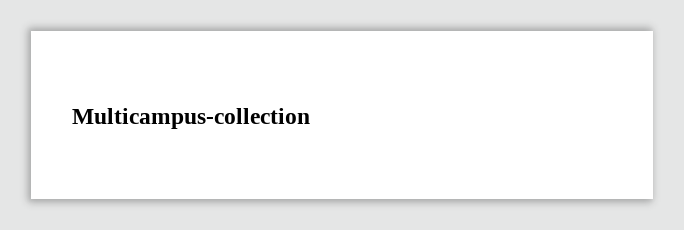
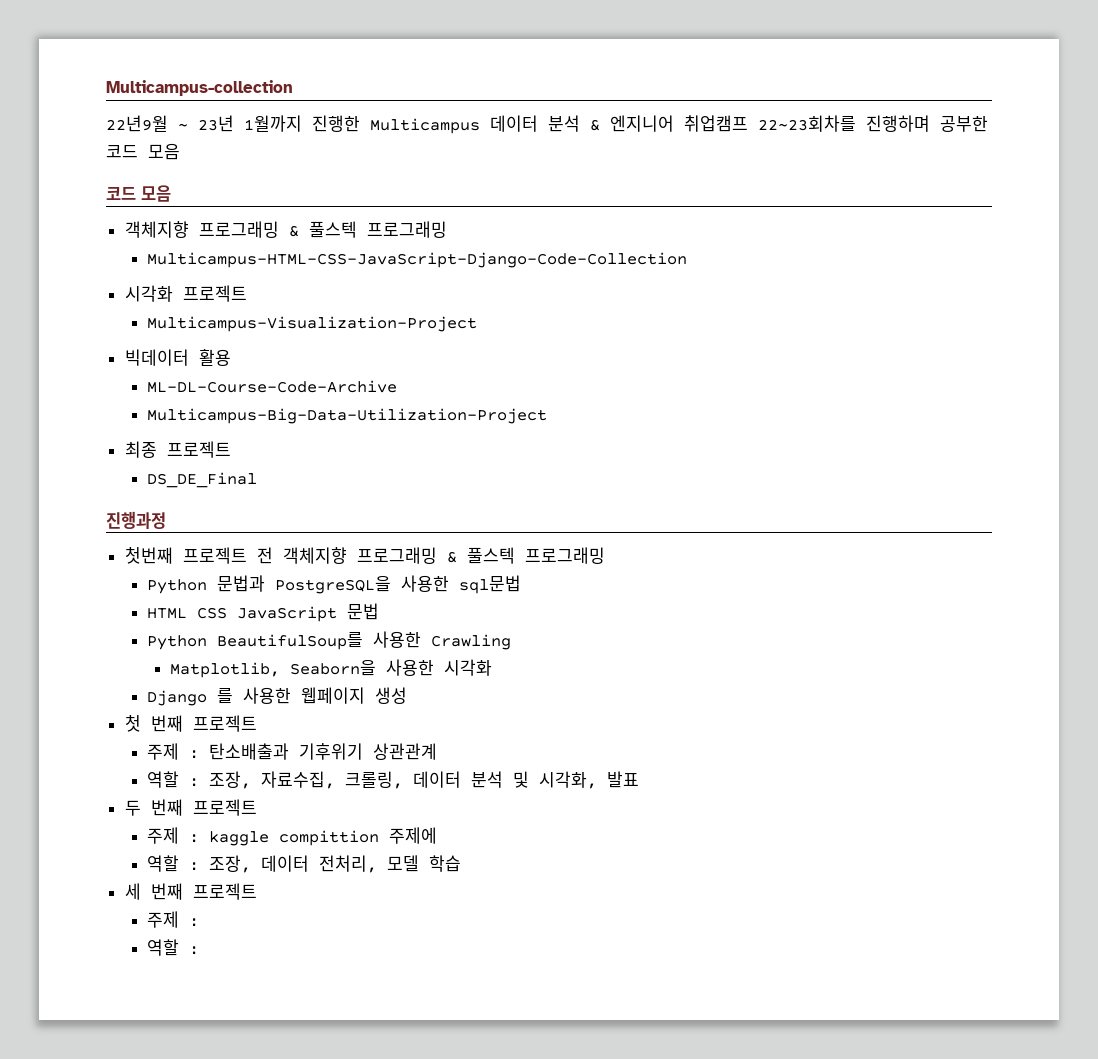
+ 22년9월 ~ 23년 1월까지 진행한 Multicampus 데이터 분석 & 엔지니어 취업캠프 22~23회차를 진행하며 공부한 코드 모음
+ 코드 모음
+ 객체지향 프로그래밍 & 풀스텍 프로그래밍
+ Multicampus-HTML-CSS-JavaScript-Django-Code-Collection
+ 시각화 프로젝트
+ Multicampus-Visualization-Project
+ 빅데이터 활용
+ ML-DL-Course-Code-Archive
+ Multicampus-Big-Data-Utilization-Project
+ 최종 프로젝트
+ DS_DE_Final
+ 진행과정
+ 첫번째 프로젝트 전 객체지향 프로그래밍 & 풀스텍 프로그래밍
+ Python 문법과 PostgreSQL을 사용한 sql문법
+ HTML CSS JavaScript 문법
+ Python BeautifulSoup를 사용한 Crawling
+ Matplotlib, Seaborn을 사용한 시각화
+ Django 를 사용한 웹페이지 생성
+ 첫 번째 프로젝트
+ 주제 : 탄소배출과 기후위기 상관관계
+ 역할 : 조장, 자료수집, 크롤링, 데이터 분석 및 시각화, 발표
+ 두 번째 프로젝트
+ 주제 : kaggle compittion 주제에
+ 역할 : 조장, 데이터 전처리, 모델 학습
+ 세 번째 프로젝트
+ 주제 :
+ 역할 :

